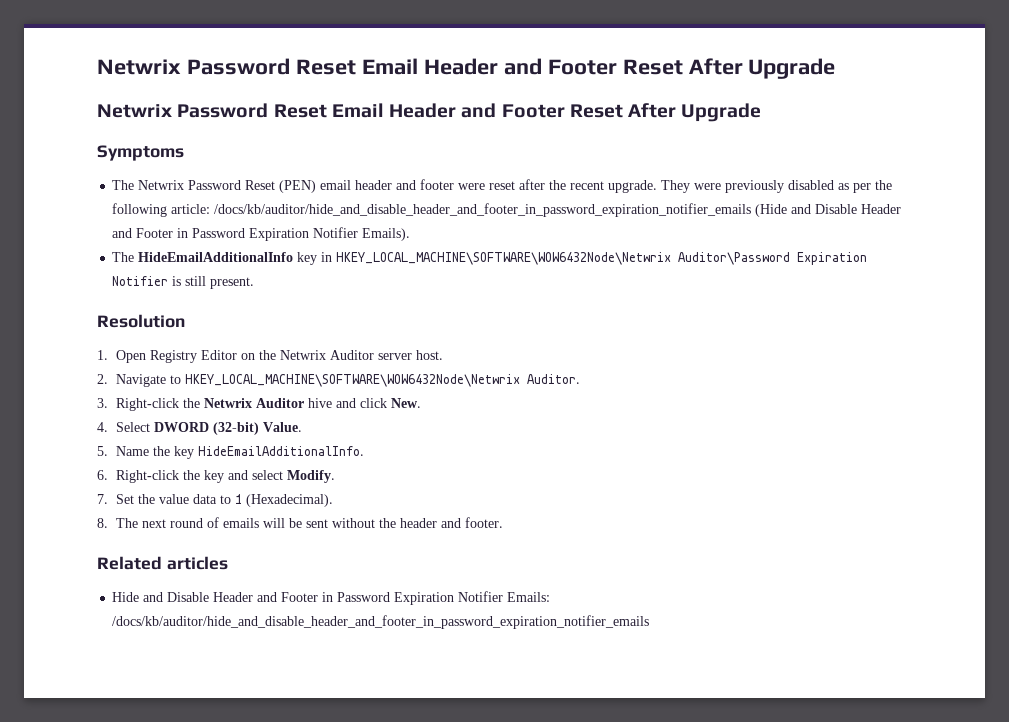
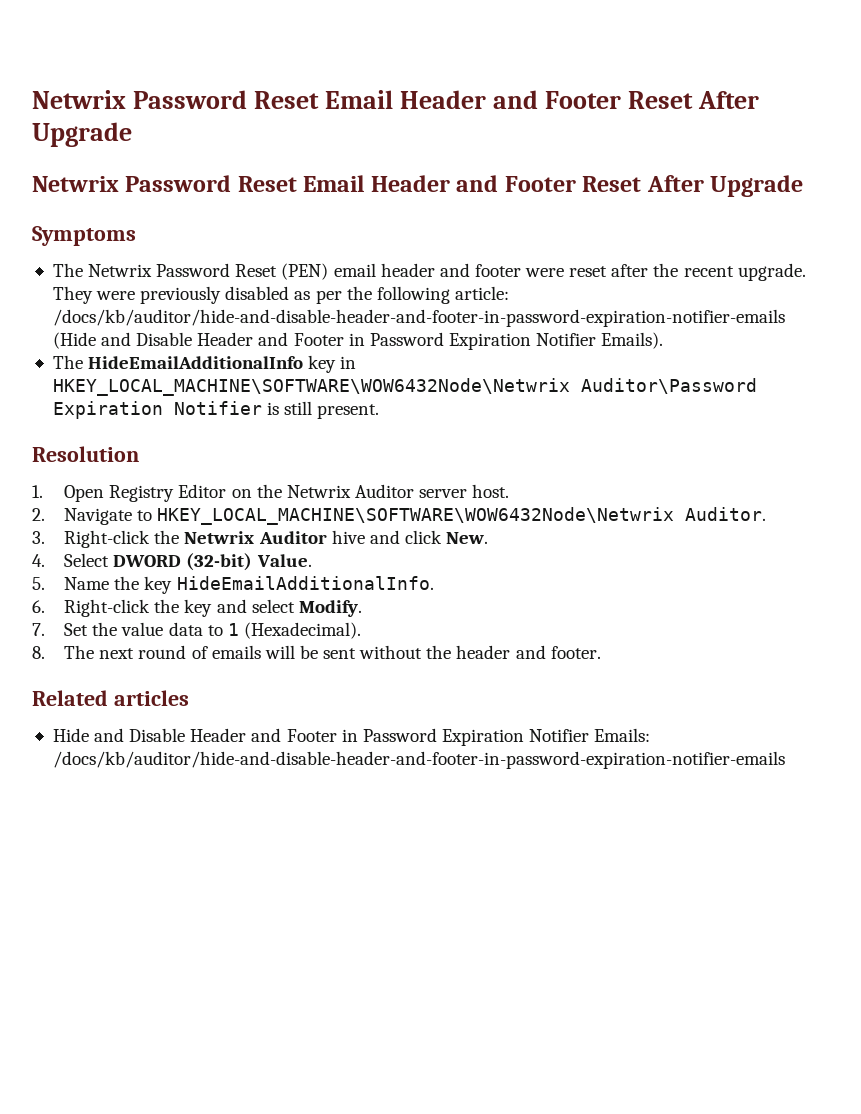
- They were previously disabled as per the following article: /docs/kb/auditor/hide_and_disable_header_and_footer_in_password_expiration_notifier_emails (Hide and Disable Header and Footer in Password Expiration Notifier Emails).
+ They were previously disabled as per the following article: /docs/kb/auditor/hide-and-disable-header-and-footer-in-password-expiration-notifier-emails (Hide and Disable Header and Footer in Password Expiration Notifier Emails).
- Hide and Disable Header and Footer in Password Expiration Notifier Emails: /docs/kb/auditor/hide_and_disable_header_and_footer_in_password_expiration_notifier_emails
+ Hide and Disable Header and Footer in Password Expiration Notifier Emails: /docs/kb/auditor/hide-and-disable-header-and-footer-in-password-expiration-notifier-emails

